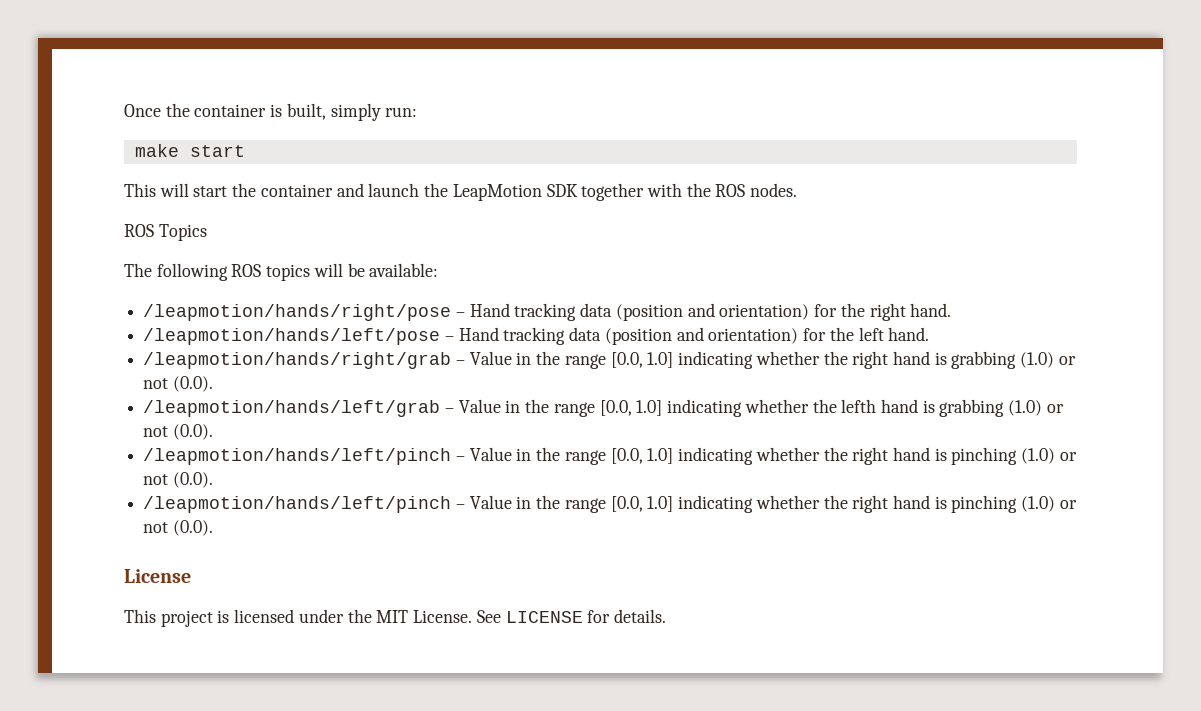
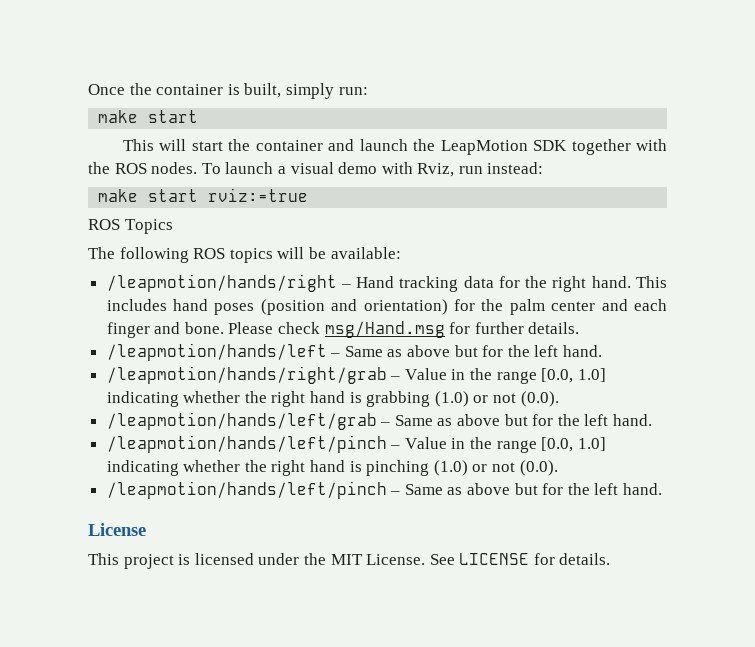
+ To launch a visual demo with Rviz, run instead:
+ make start rviz:=true
- /leapmotion/hands/right/pose – Hand tracking data (position and orientation) for the right hand.
- /leapmotion/hands/left/pose – Hand tracking data (position and orientation) for the left hand.
+ /leapmotion/hands/right – Hand tracking data for the right hand. This includes hand poses (position and orientation) for the palm center and each finger and bone. Please check msg/Hand.msg for further details.
+ /leapmotion/hands/left – Same as above but for the left hand.
- /leapmotion/hands/left/grab – Value in the range [0.0, 1.0] indicating whether the lefth hand is grabbing (1.0) or not (0.0).
+ /leapmotion/hands/left/grab – Same as above but for the left hand.
  /leapmotion/hands/left/pinch – Value in the range [0.0, 1.0] indicating whether the right hand is pinching (1.0) or not (0.0).
- /leapmotion/hands/left/pinch – Value in the range [0.0, 1.0] indicating whether the right hand is pinching (1.0) or not (0.0).
+ /leapmotion/hands/left/pinch – Same as above but for the left hand.

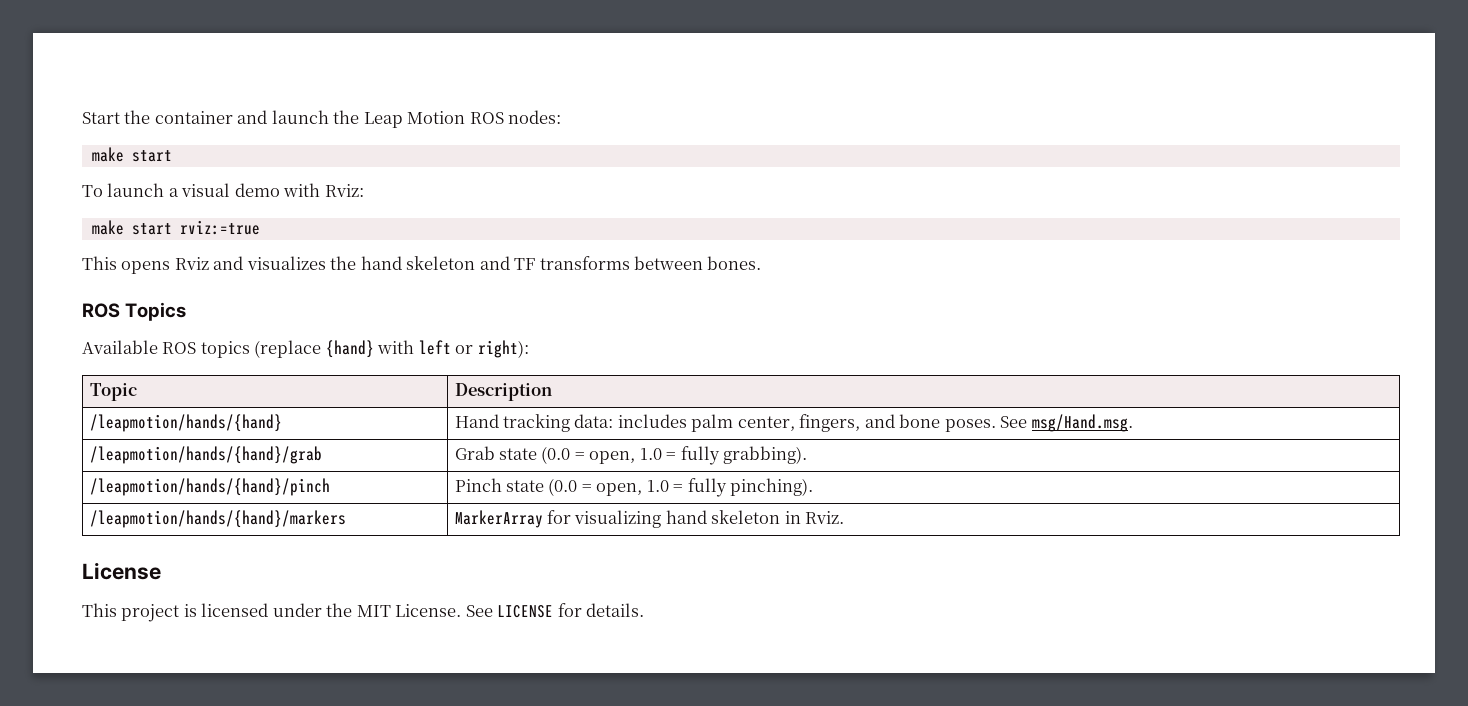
- Once the container is built, simply run:
+ Start the container and launch the Leap Motion ROS nodes:
  make start
- This will start the container and launch the LeapMotion SDK together with the ROS nodes. To launch a visual demo with Rviz, run instead:
+ To launch a visual demo with Rviz:
+ This opens Rviz and visualizes the hand skeleton and TF transforms between bones.
  ROS Topics
- The following ROS topics will be available:
- /leapmotion/hands/right – Hand tracking data for the right hand. This includes hand poses (position and orientation) for the palm center and each finger and bone. Please check msg/Hand.msg for further details.
- /leapmotion/hands/left – Same as above but for the left hand.
- /leapmotion/hands/right/grab – Value in the range [0.0, 1.0] indicating whether the right hand is grabbing (1.0) or not (0.0).
- /leapmotion/hands/left/grab – Same as above but for the left hand.
- /leapmotion/hands/left/pinch – Value in the range [0.0, 1.0] indicating whether the right hand is pinching (1.0) or not (0.0).
- /leapmotion/hands/left/pinch – Same as above but for the left hand.
+ Available ROS topics (replace {hand} with left or right):
+ Topic | Description
+ /leapmotion/hands/{hand} | Hand tracking data: includes palm center, fingers, and bone poses. See msg/Hand.msg.
+ /leapmotion/hands/{hand}/grab | Grab state (0.0 = open, 1.0 = fully grabbing).
+ /leapmotion/hands/{hand}/pinch | Pinch state (0.0 = open, 1.0 = fully pinching).
+ /leapmotion/hands/{hand}/markers | MarkerArray for visualizing hand skeleton in Rviz.

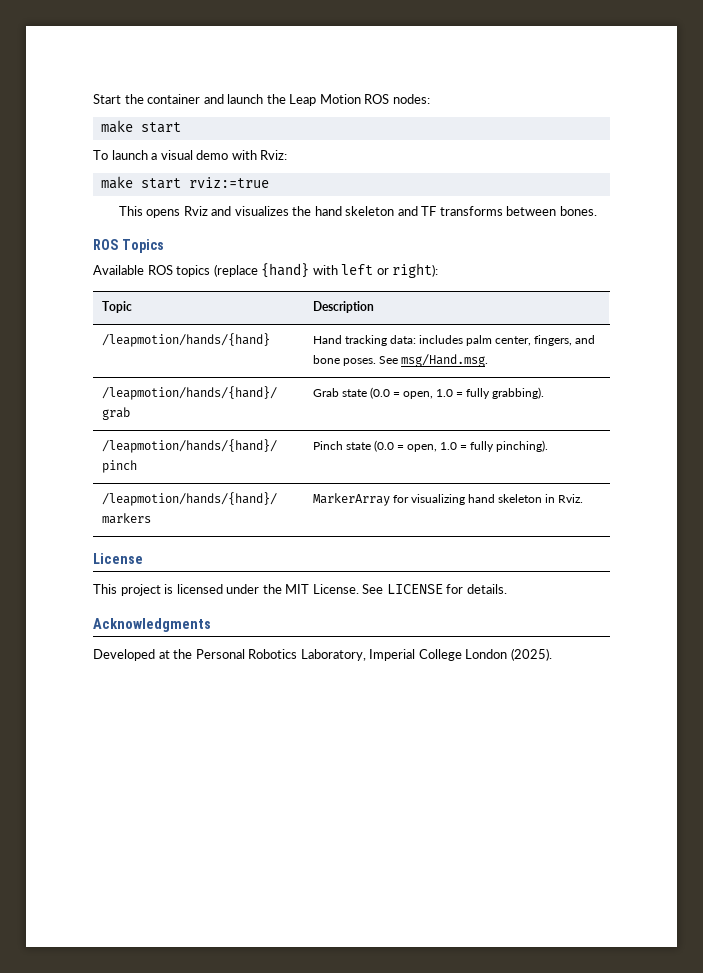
+ Acknowledgments
+ Developed at the Personal Robotics Laboratory, Imperial College London (2025).

